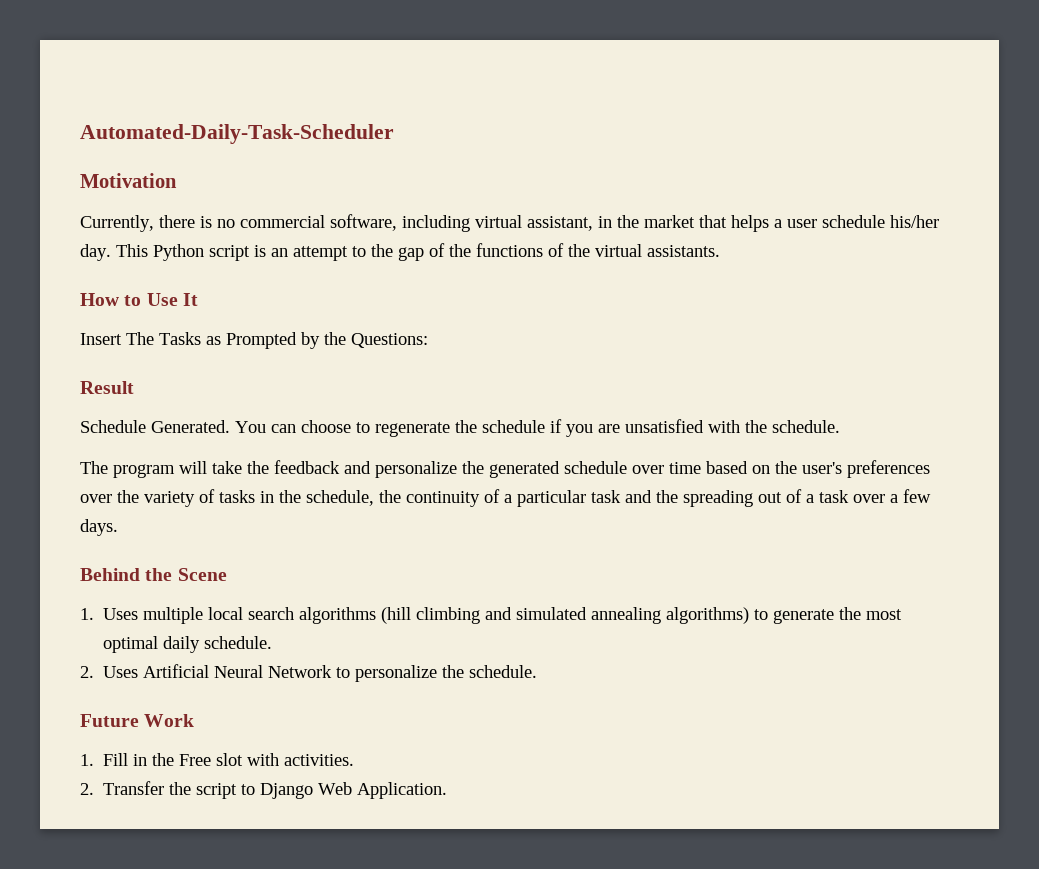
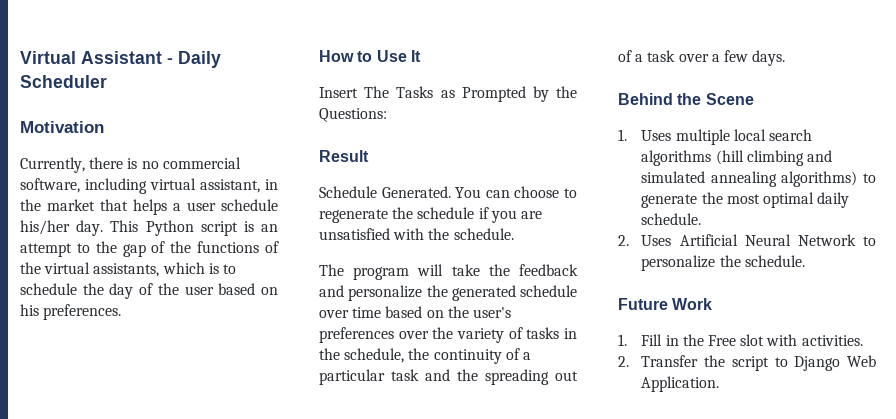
- Automated-Daily-Task-Scheduler
+ Virtual Assistant - Daily Scheduler
- This Python script is an attempt to the gap of the functions of the virtual assistants.
+ This Python script is an attempt to the gap of the functions of the virtual assistants, which is to schedule the day of the user based on his preferences.

